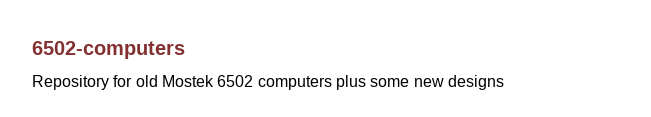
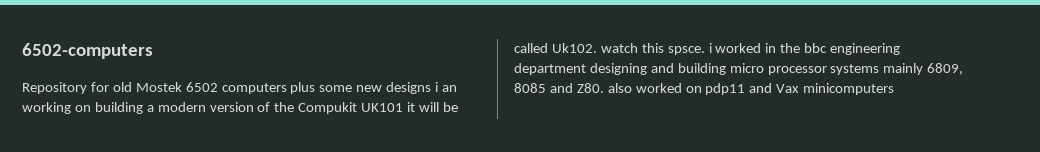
- Repository for old Mostek 6502 computers plus some new designs
+ Repository for old Mostek 6502 computers plus some new designs i an working on building a modern version of the Compukit UK101 it will be called Uk102. watch this spsce. i worked in the bbc engineering department designing and building micro processor systems mainly 6809, 8085 and Z80. also worked on pdp11 and Vax minicomputers

